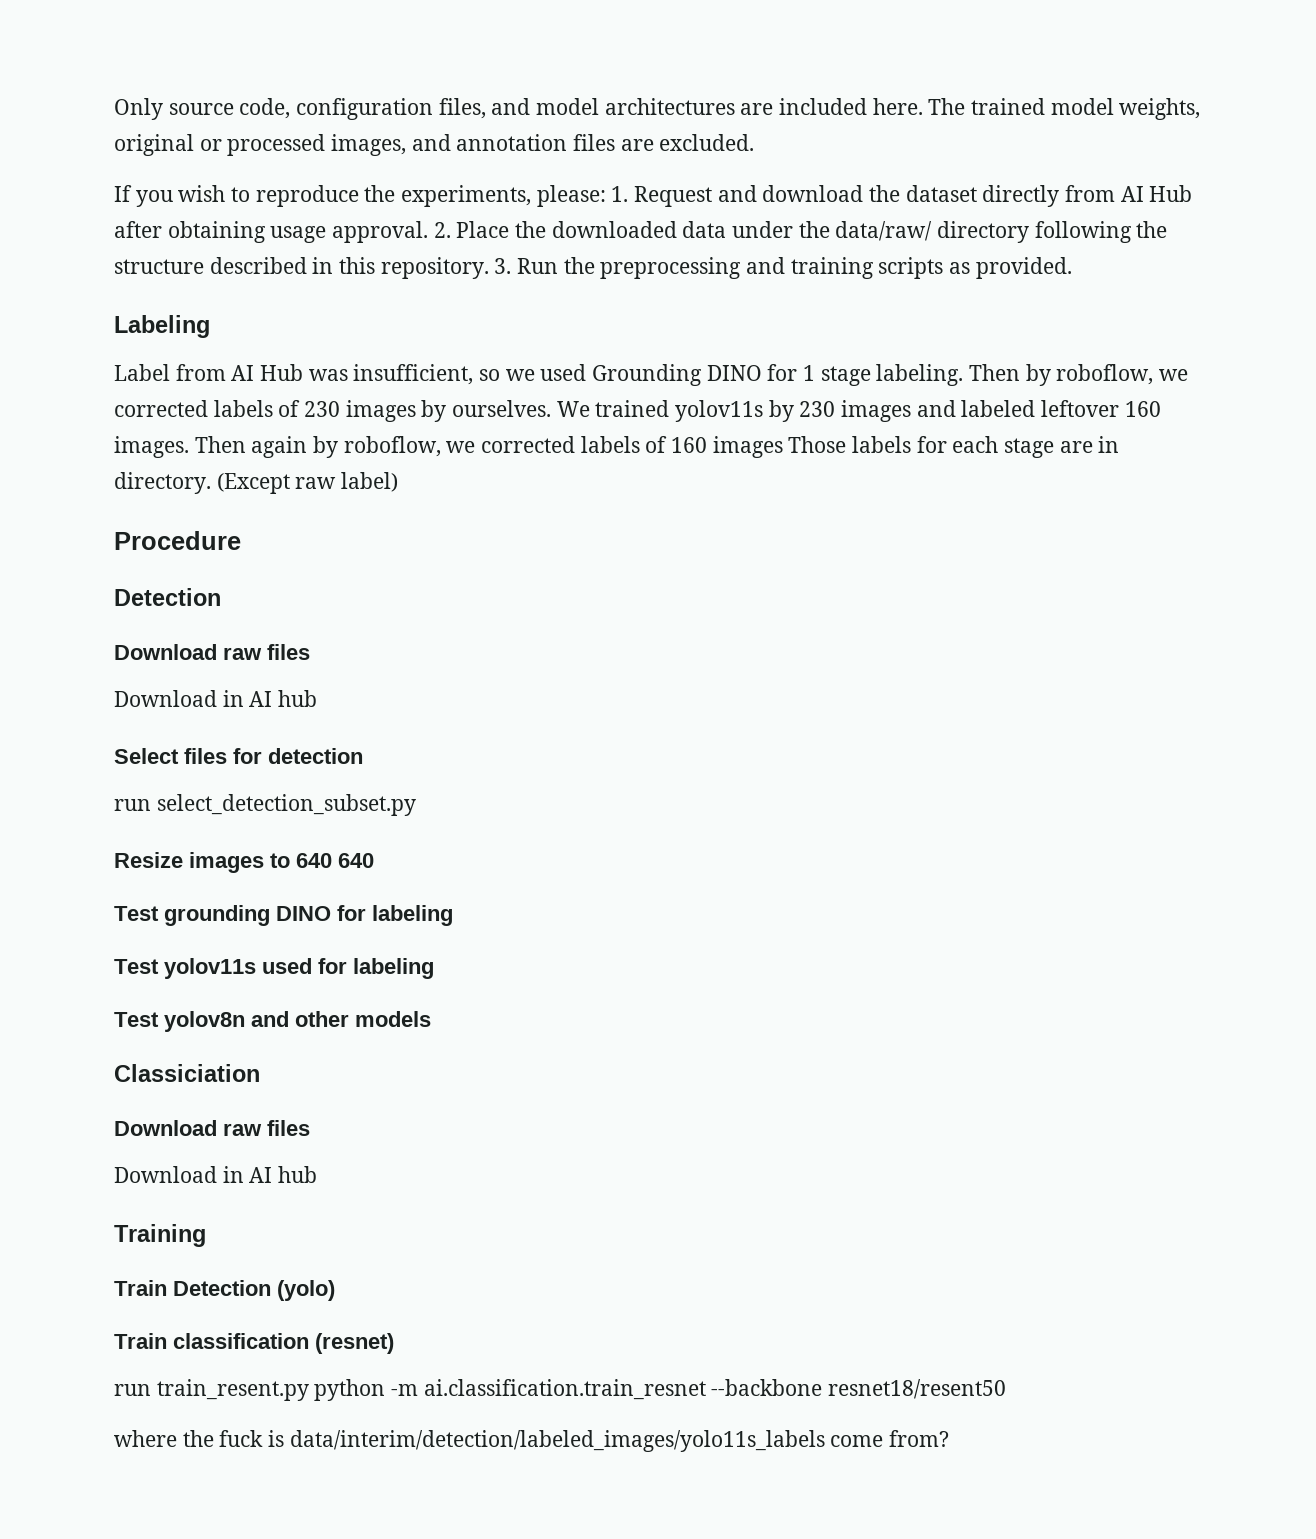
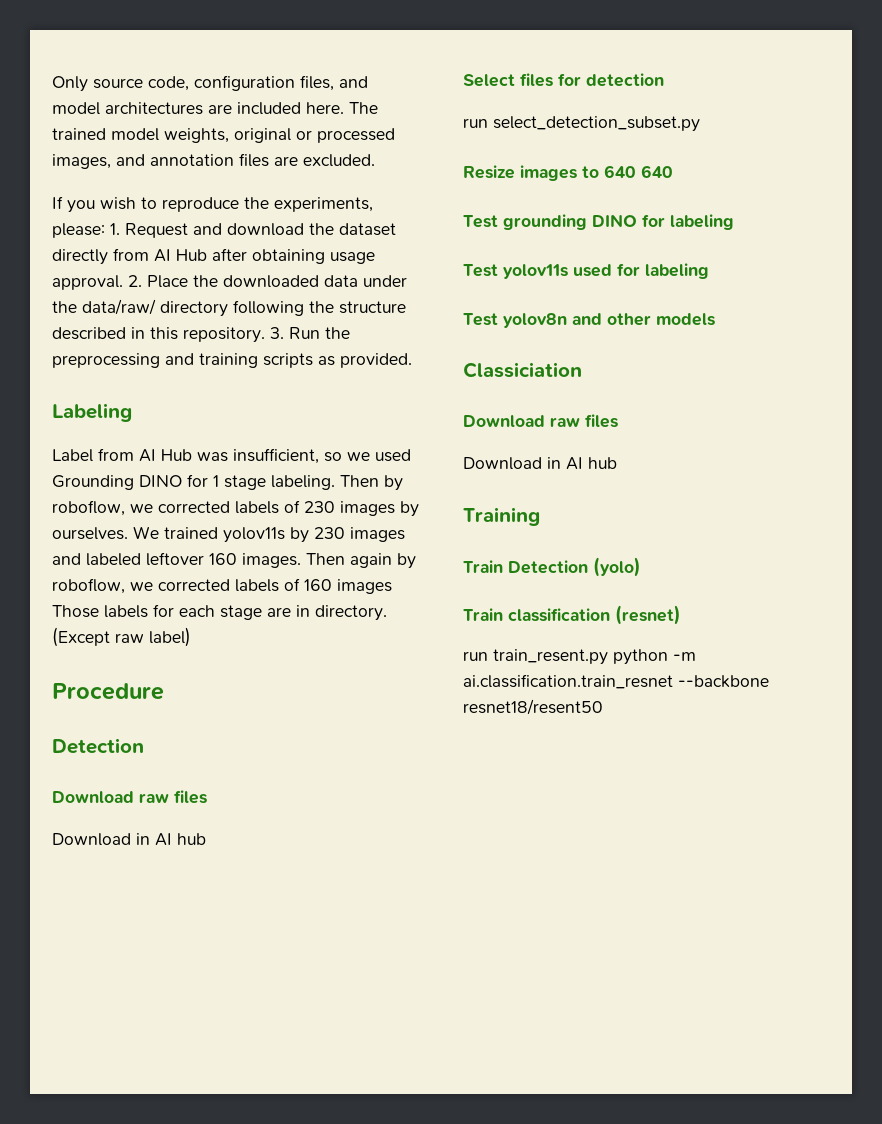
- where the fuck is data/interim/detection/labeled_images/yolo11s_labels come from?

